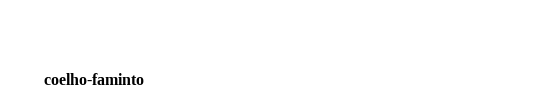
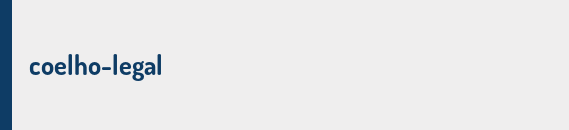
- coelho-faminto
+ coelho-legal

